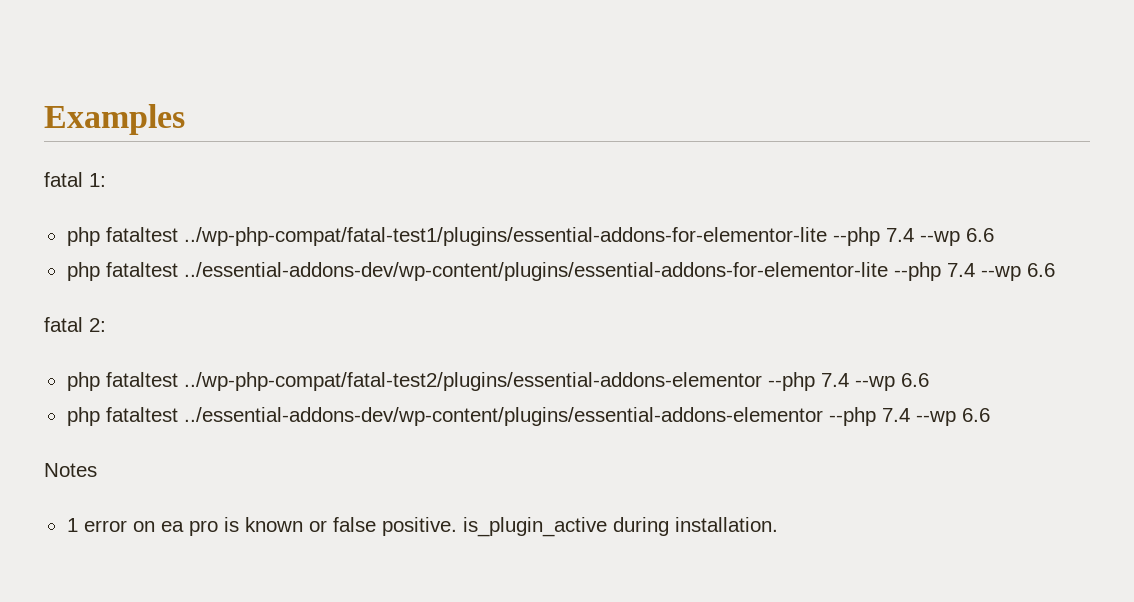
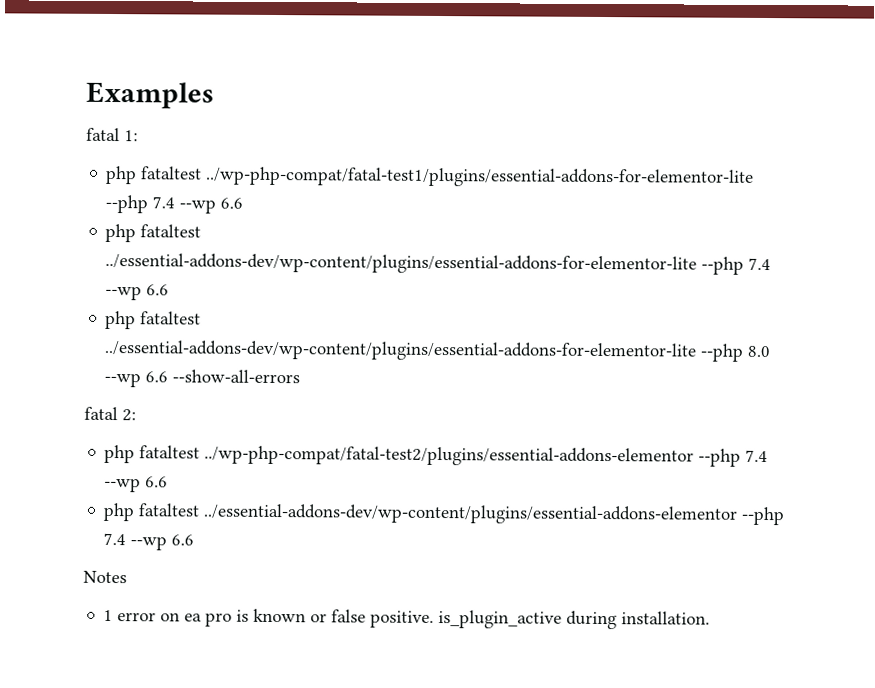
+ php fataltest ../essential-addons-dev/wp-content/plugins/essential-addons-for-elementor-lite --php 8.0 --wp 6.6 --show-all-errors

